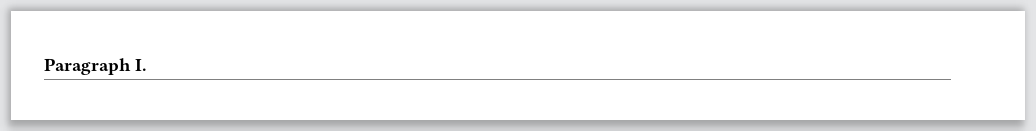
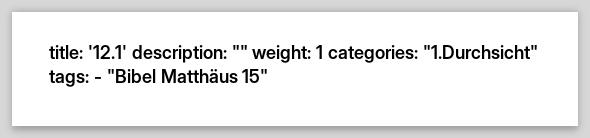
- Paragraph I.
+ title: '12.1' description: "" weight: 1 categories: "1.Durchsicht" tags: - "Bibel Matthäus 15"

